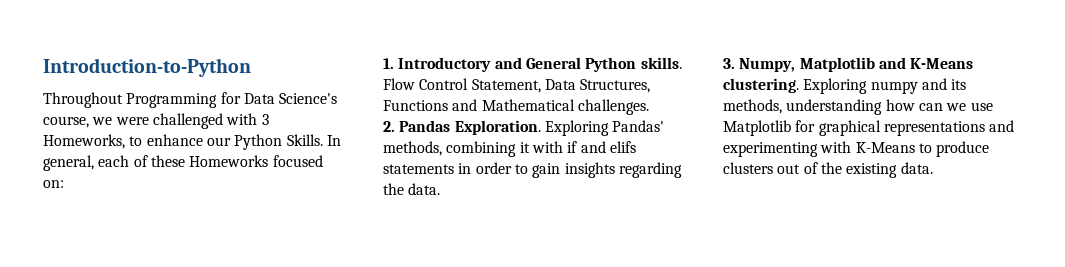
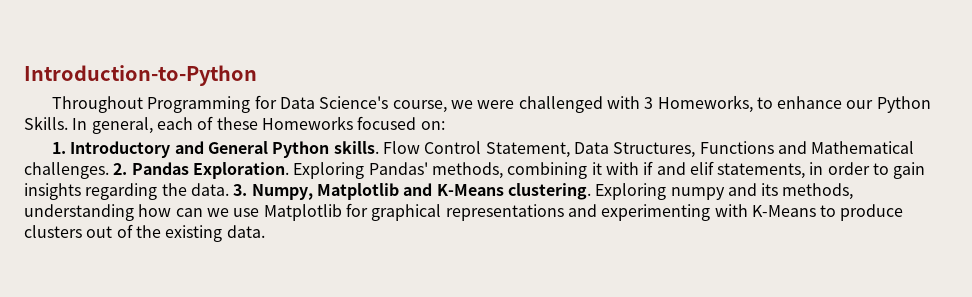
- Flow Control Statement, Data Structures, Functions and Mathematical challenges.
- 2. Pandas Exploration.
+ Flow Control Statement, Data Structures, Functions and Mathematical challenges. 2. Pandas Exploration.
- Exploring Pandas' methods, combining it with if and elifs statements in order to gain insights regarding the data.
- 3. Numpy, Matplotlib and K-Means clustering.
+ Exploring Pandas' methods, combining it with if and elif statements, in order to gain insights regarding the data. 3. Numpy, Matplotlib and K-Means clustering.

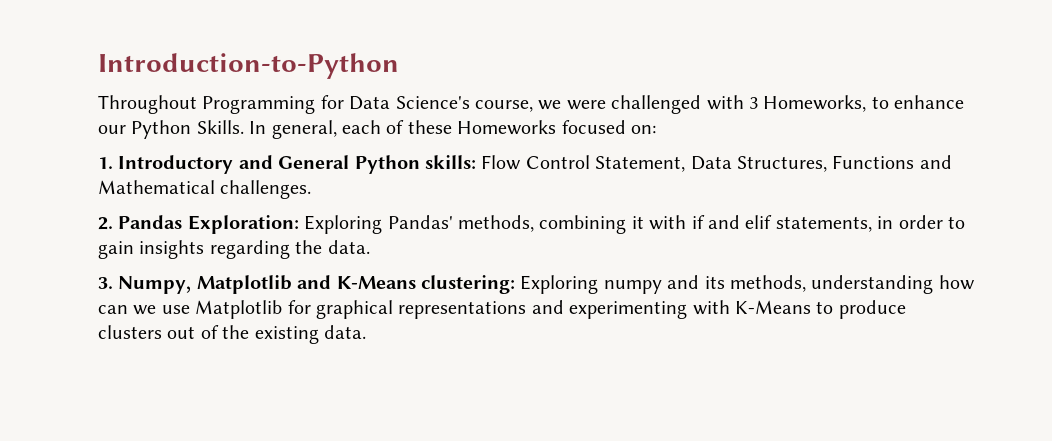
- 1. Introductory and General Python skills.
+ 1. Introductory and General Python skills:
- Flow Control Statement, Data Structures, Functions and Mathematical challenges. 2. Pandas Exploration.
+ Flow Control Statement, Data Structures, Functions and Mathematical challenges.
+ 2. Pandas Exploration:
- Exploring Pandas' methods, combining it with if and elif statements, in order to gain insights regarding the data. 3. Numpy, Matplotlib and K-Means clustering.
+ Exploring Pandas' methods, combining it with if and elif statements, in order to gain insights regarding the data.
+ 3. Numpy, Matplotlib and K-Means clustering:

